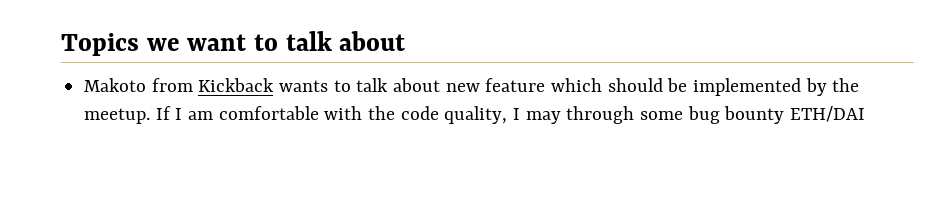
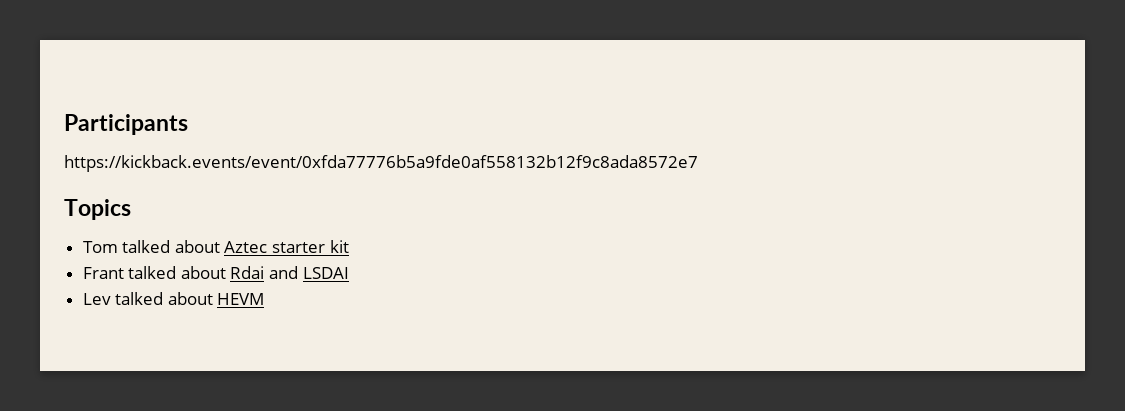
+ Participants
+ https://kickback.events/event/0xfda77776b5a9fde0af558132b12f9c8ada8572e7
- Topics we want to talk about
- Makoto from Kickback wants to talk about new feature which should be implemented by the meetup. If I am comfortable with the code quality, I may through some bug bounty ETH/DAI
+ Topics
+ Tom talked about Aztec starter kit
+ Frant talked about Rdai and LSDAI
+ Lev talked about HEVM

